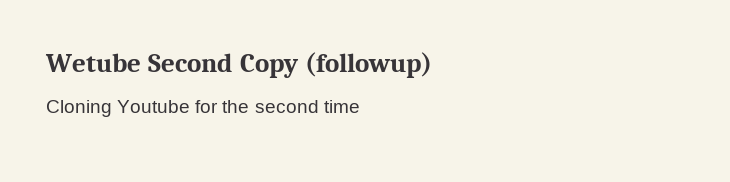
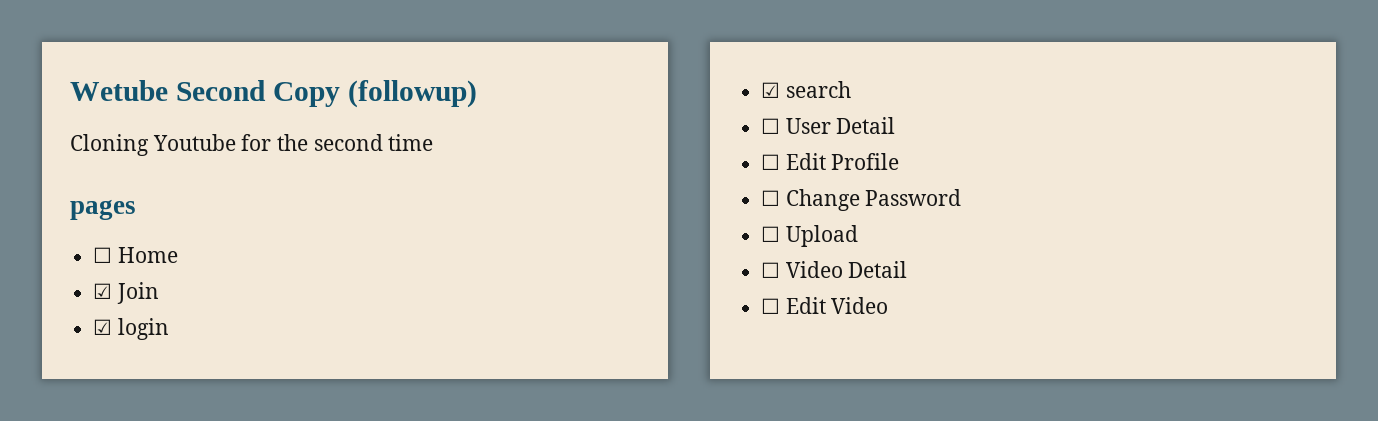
+ pages
+ ☐ Home
+ ☑ Join
+ ☑ login
+ ☑ search
+ ☐ User Detail
+ ☐ Edit Profile
+ ☐ Change Password
+ ☐ Upload
+ ☐ Video Detail
+ ☐ Edit Video

